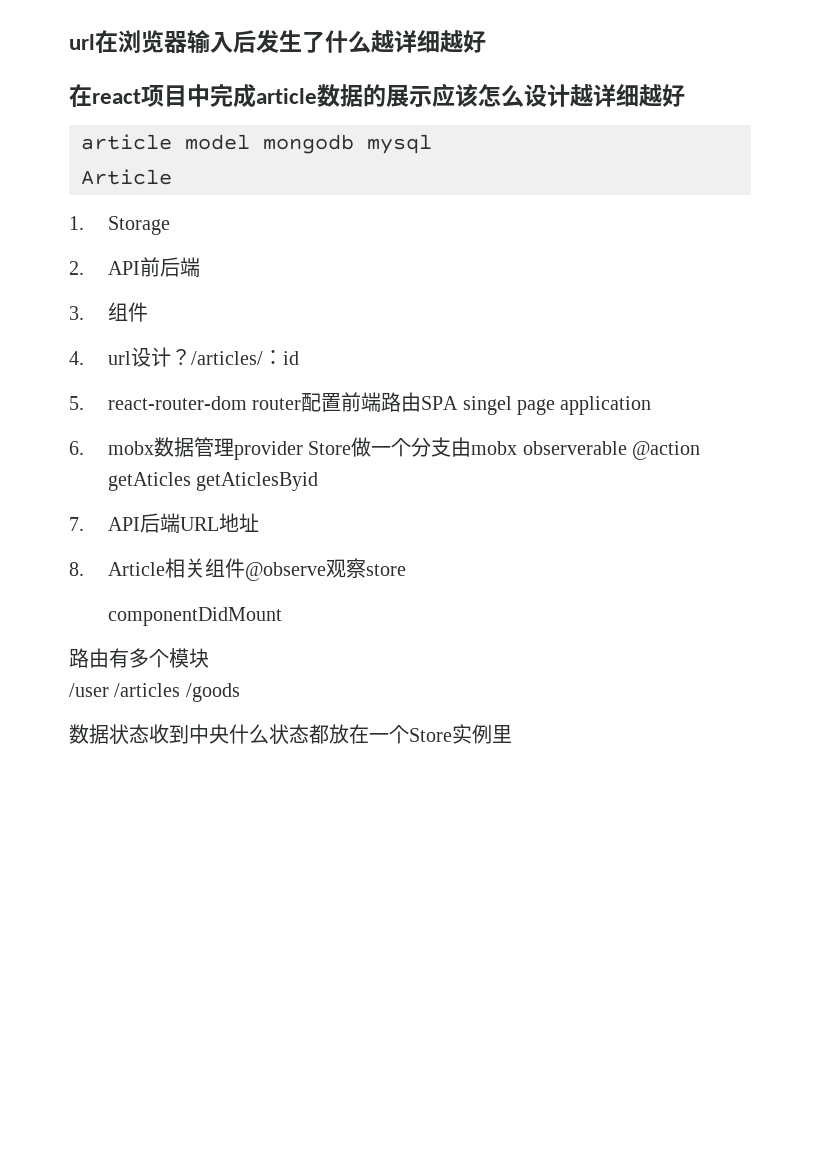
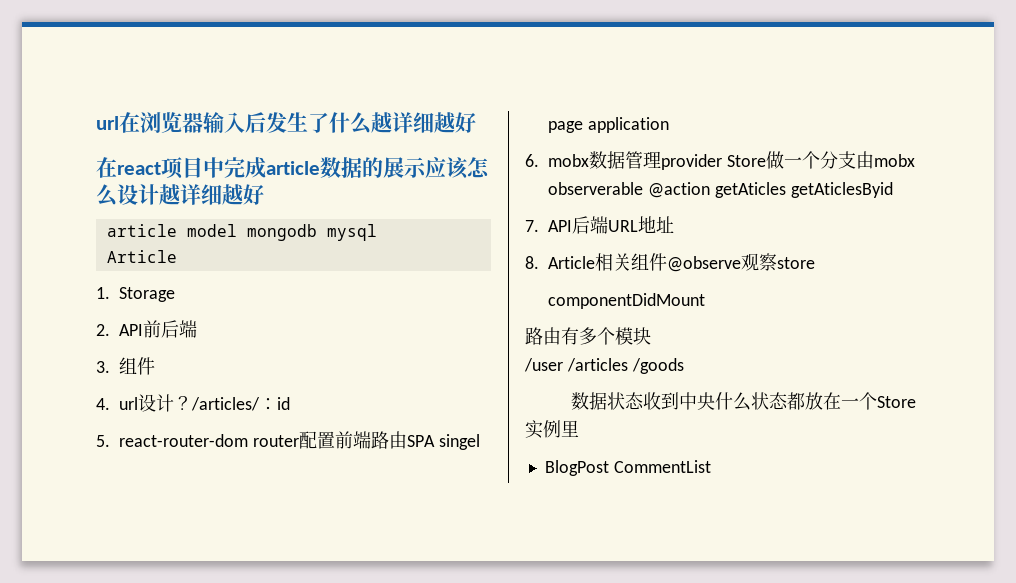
+ BlogPost CommentList

